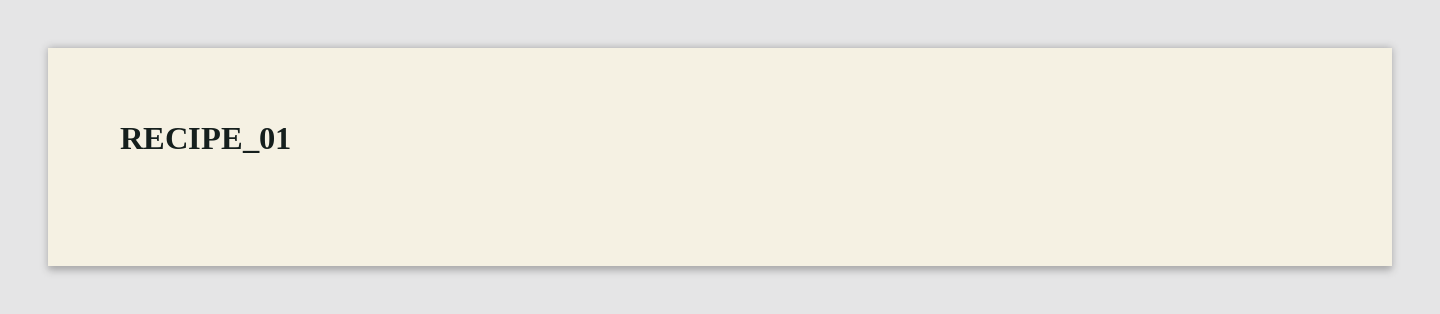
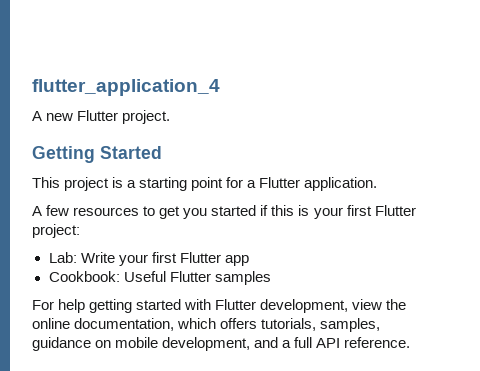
- RECIPE_01
+ flutter_application_4
+ A new Flutter project.
+ Getting Started
+ This project is a starting point for a Flutter application.
+ A few resources to get you started if this is your first Flutter project:
+ Lab: Write your first Flutter app
+ Cookbook: Useful Flutter samples
+ For help getting started with Flutter development, view the online documentation, which offers tutorials, samples, guidance on mobile development, and a full API reference.

